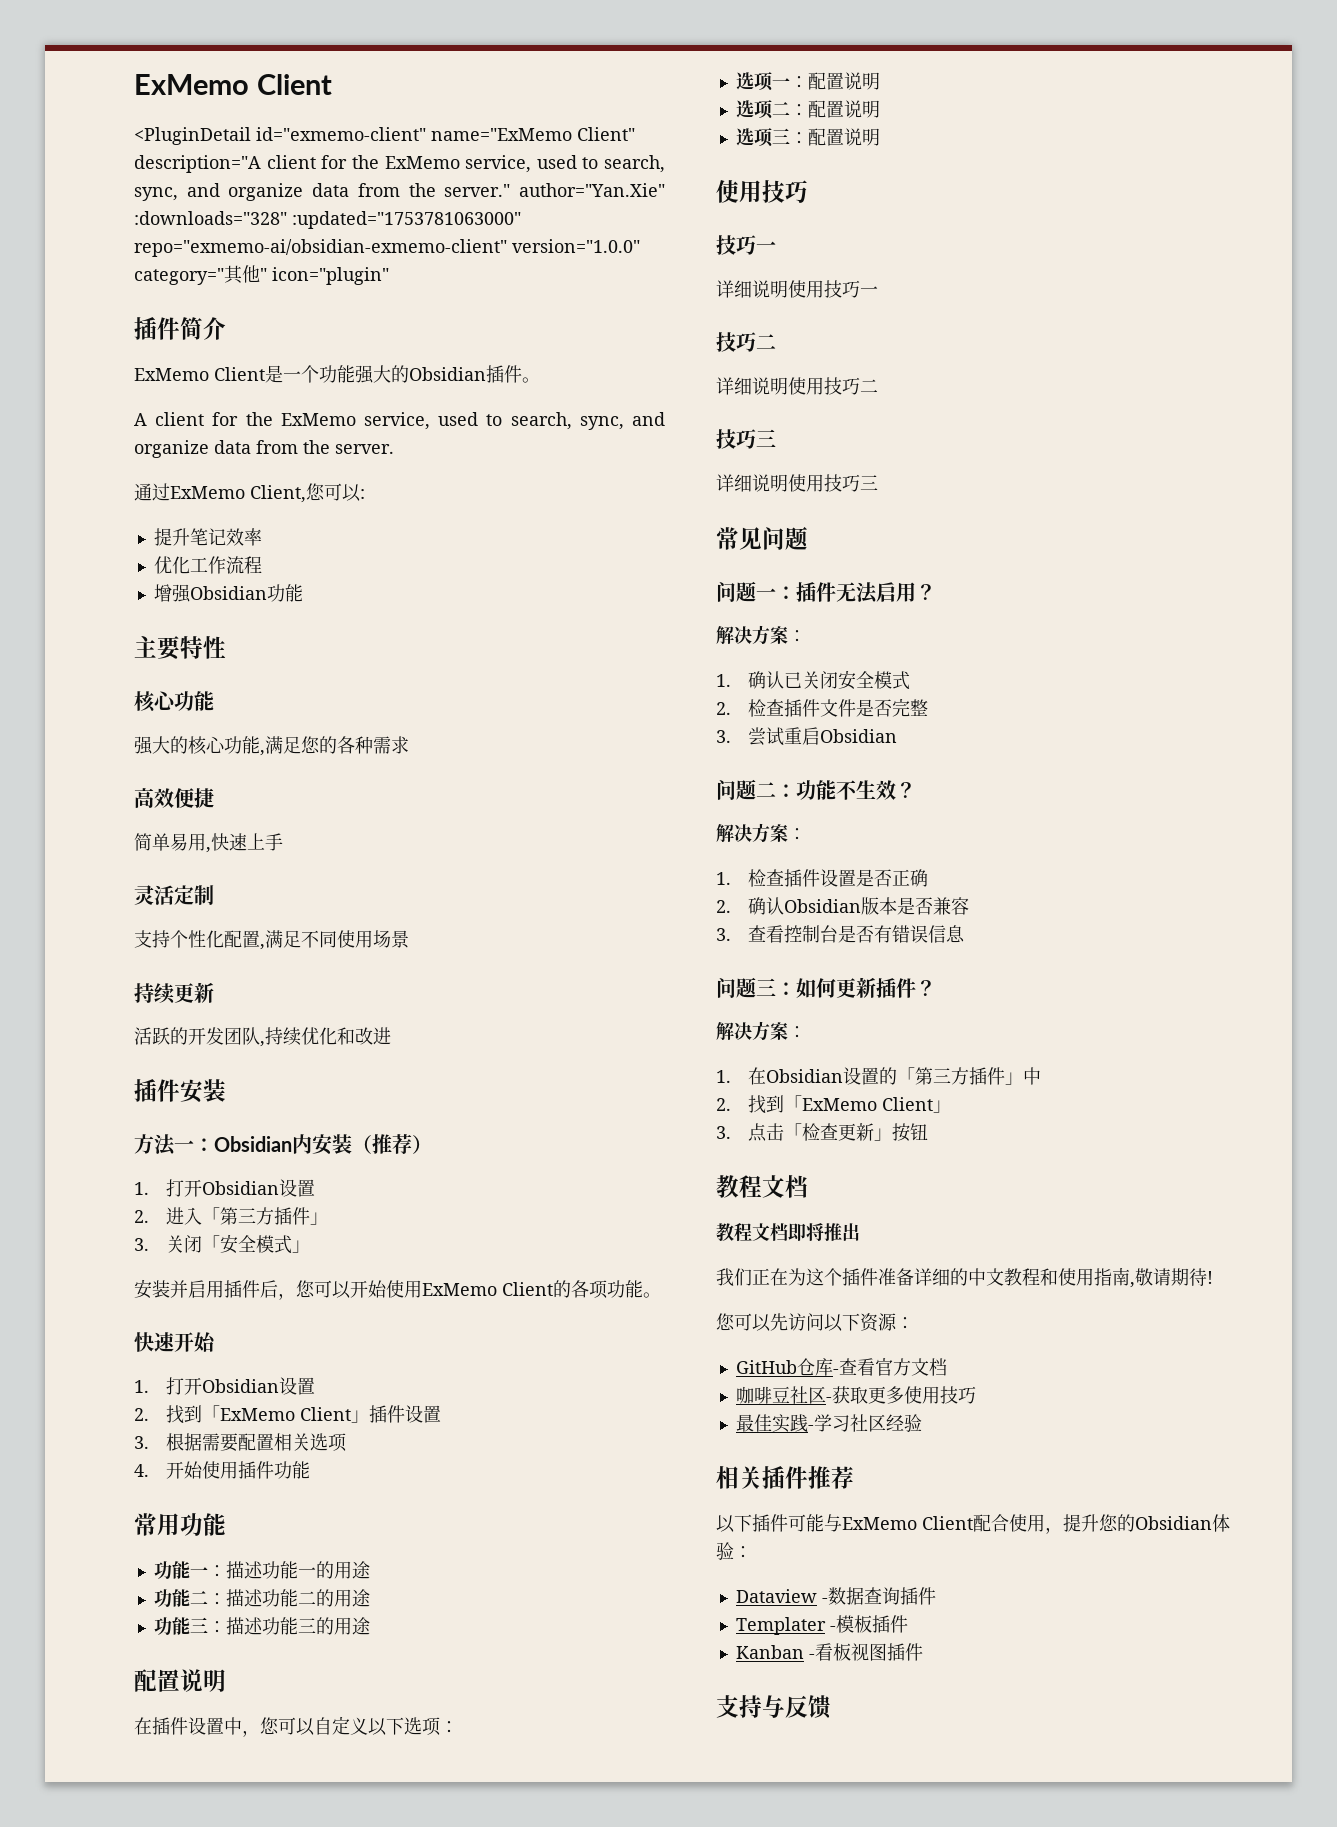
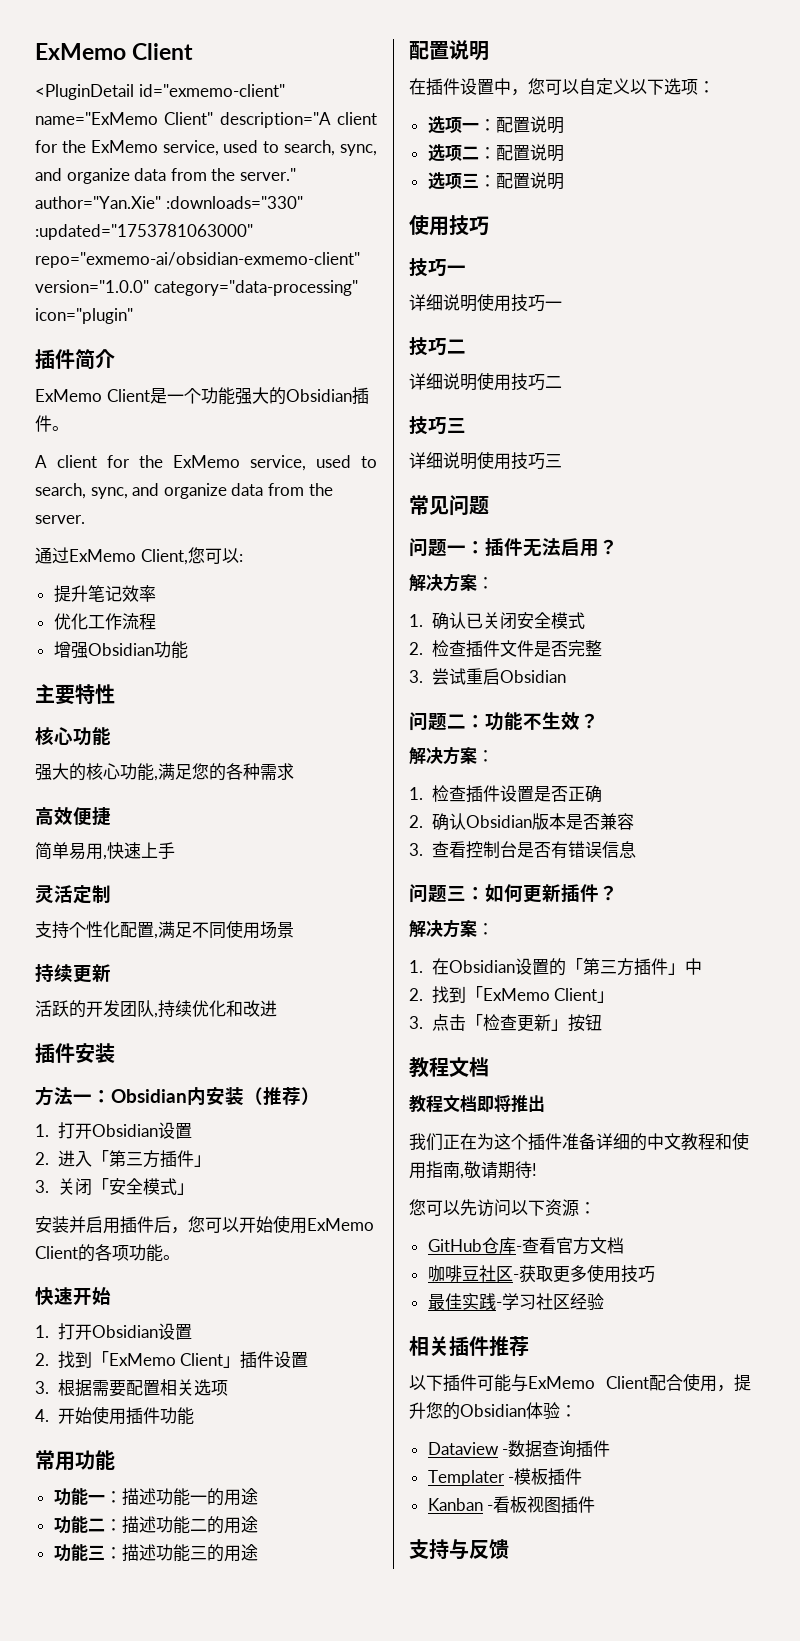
- <PluginDetail id="exmemo-client" name="ExMemo Client" description="A client for the ExMemo service, used to search, sync, and organize data from the server." author="Yan.Xie" :downloads="328" :updated="1753781063000" repo="exmemo-ai/obsidian-exmemo-client" version="1.0.0" category="其他" icon="plugin"
+ <PluginDetail id="exmemo-client" name="ExMemo Client" description="A client for the ExMemo service, used to search, sync, and organize data from the server." author="Yan.Xie" :downloads="330" :updated="1753781063000" repo="exmemo-ai/obsidian-exmemo-client" version="1.0.0" category="data-processing" icon="plugin"

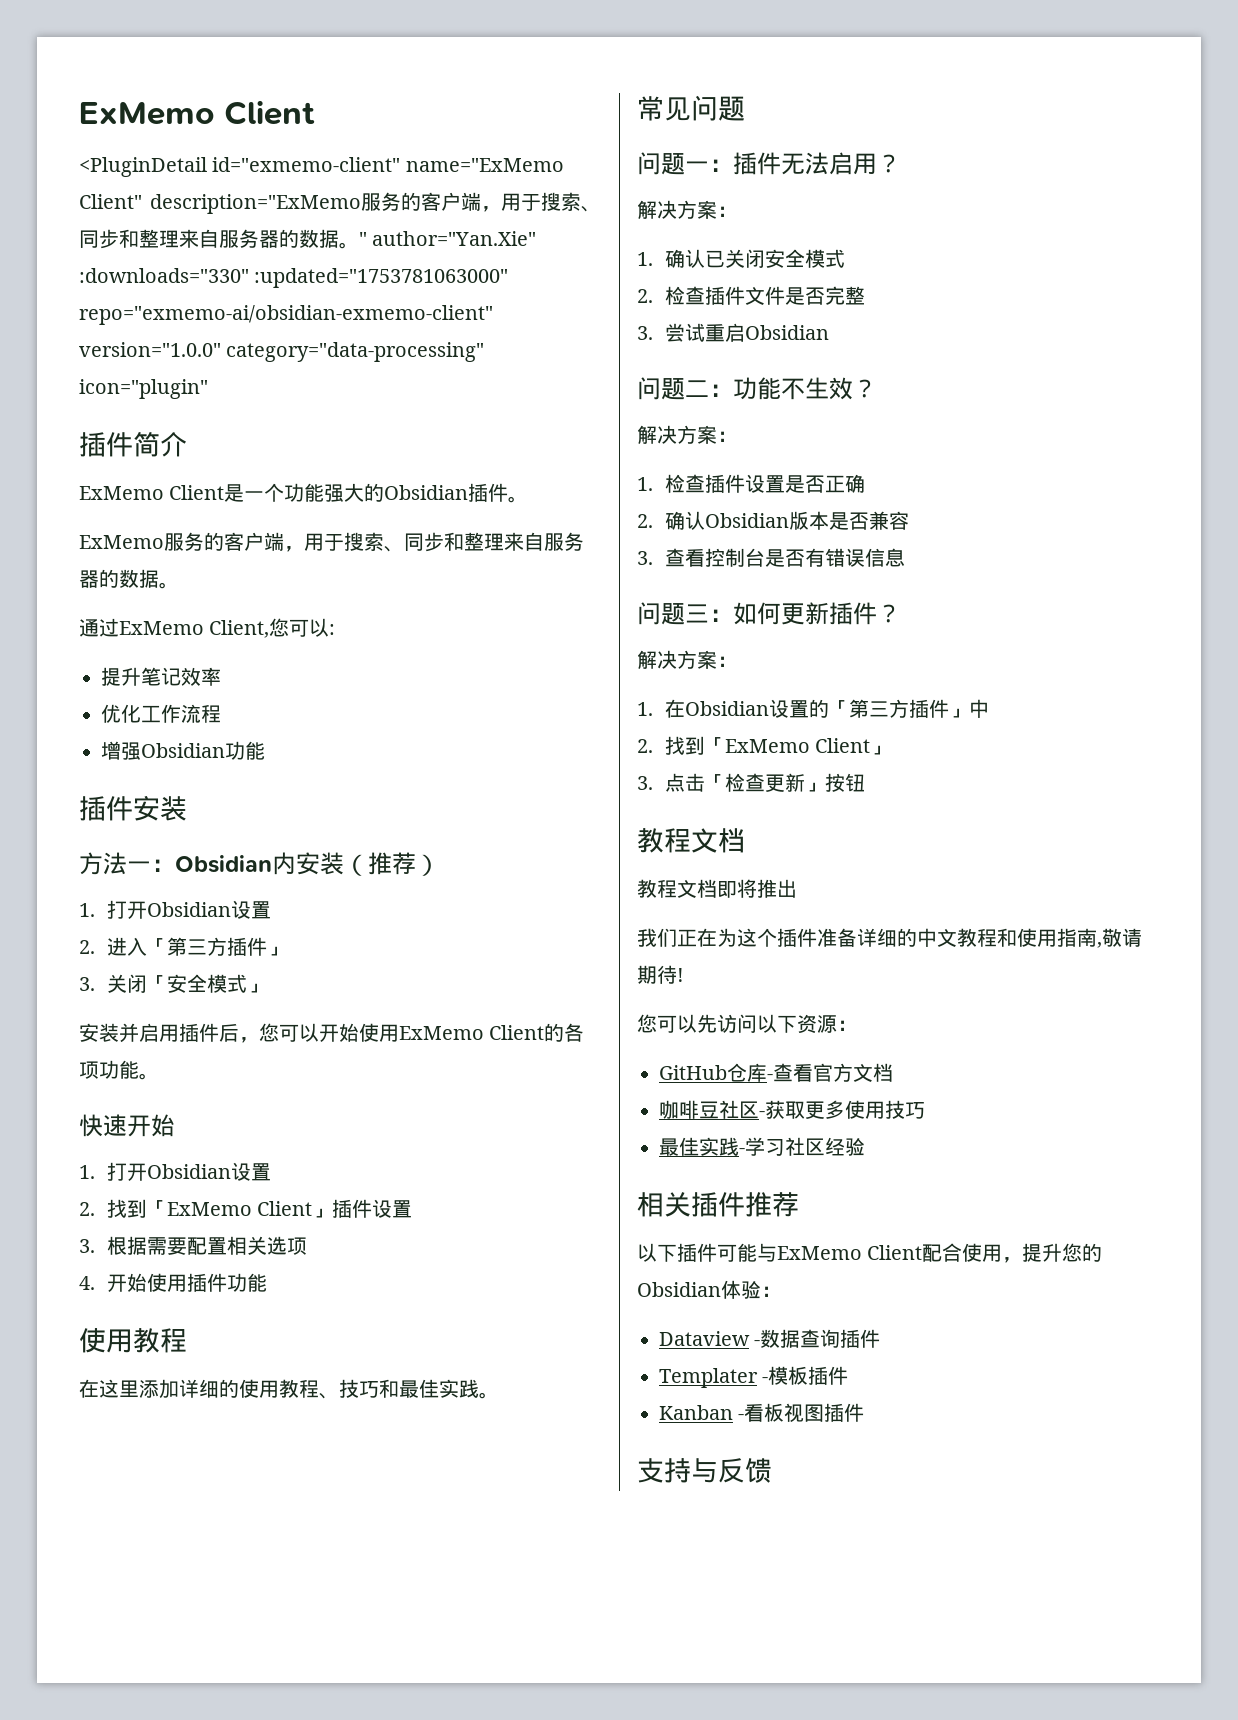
- <PluginDetail id="exmemo-client" name="ExMemo Client" description="A client for the ExMemo service, used to search, sync, and organize data from the server." author="Yan.Xie" :downloads="330" :updated="1753781063000" repo="exmemo-ai/obsidian-exmemo-client" version="1.0.0" category="data-processing" icon="plugin"
+ <PluginDetail id="exmemo-client" name="ExMemo Client" description="ExMemo服务的客户端，用于搜索、同步和整理来自服务器的数据。" author="Yan.Xie" :downloads="330" :updated="1753781063000" repo="exmemo-ai/obsidian-exmemo-client" version="1.0.0" category="data-processing" icon="plugin"
- A client for the ExMemo service, used to search, sync, and organize data from the server.
+ ExMemo服务的客户端，用于搜索、同步和整理来自服务器的数据。
- 主要特性
- 核心功能
- 强大的核心功能,满足您的各种需求
- 高效便捷
- 简单易用,快速上手
- 灵活定制
- 支持个性化配置,满足不同使用场景
- 持续更新
- 活跃的开发团队,持续优化和改进
  4.开始使用插件功能
- 常用功能
- 功能一：描述功能一的用途
- 功能二：描述功能二的用途
- 功能三：描述功能三的用途
- 配置说明
- 在插件设置中，您可以自定义以下选项：
- 选项一：配置说明
- 选项二：配置说明
- 选项三：配置说明
- 使用技巧
- 技巧一
- 详细说明使用技巧一
- 技巧二
- 详细说明使用技巧二
- 技巧三
- 详细说明使用技巧三
+ 使用教程
+ 在这里添加详细的使用教程、技巧和最佳实践。

